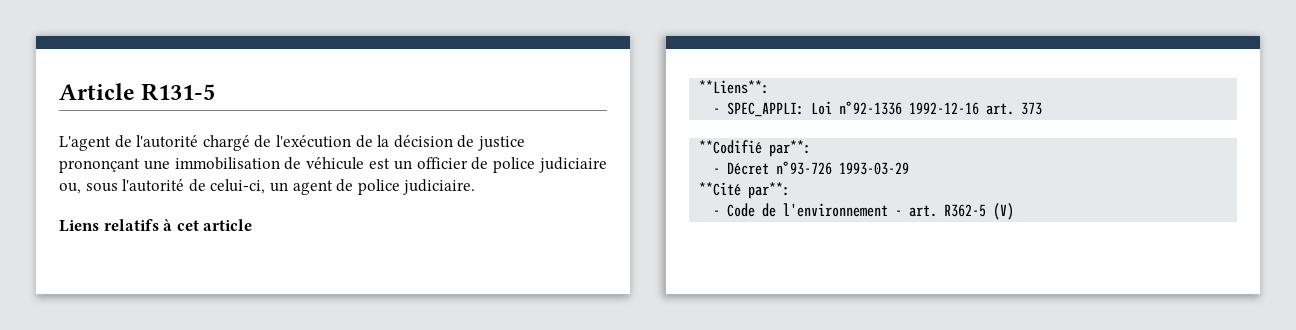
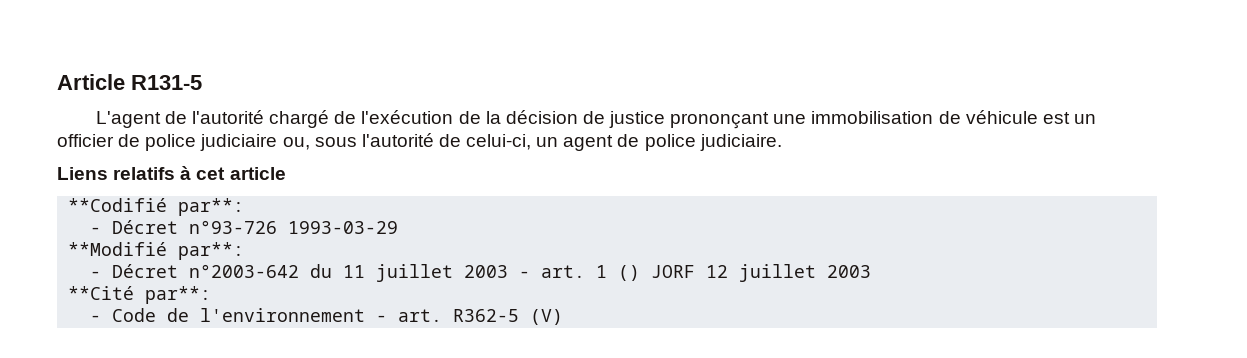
- **Liens**:
- - SPEC_APPLI: Loi n°92-1336 1992-12-16 art. 373
+ **Modifié par**:
+ - Décret n°2003-642 du 11 juillet 2003 - art. 1 () JORF 12 juillet 2003

